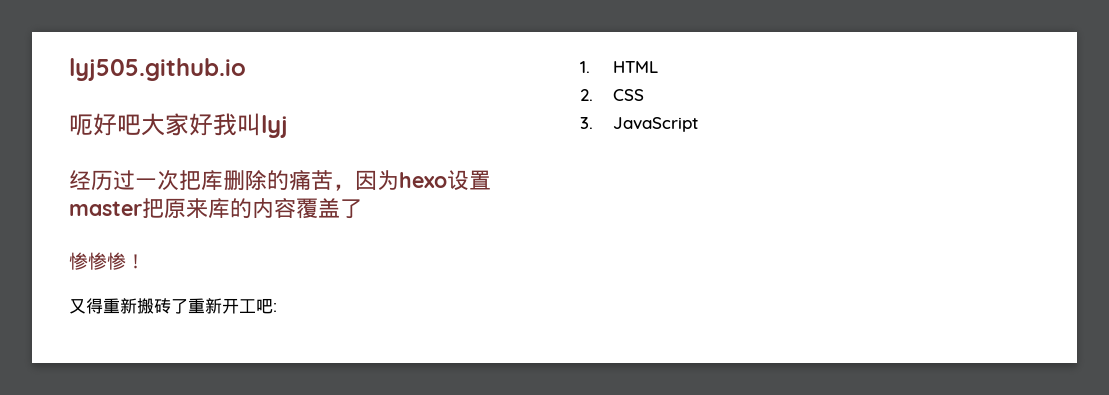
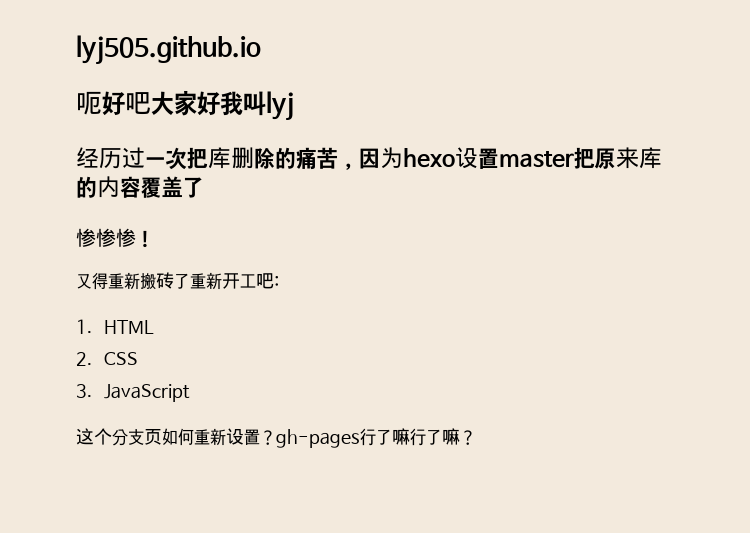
+ 这个分支页如何重新设置？gh-pages行了嘛行了嘛？

